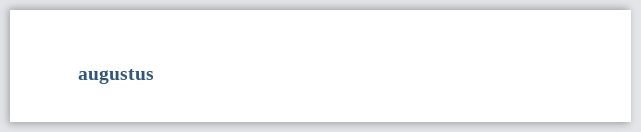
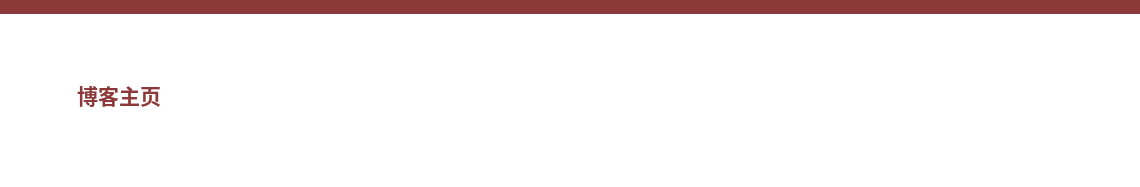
- augustus
+ 博客主页

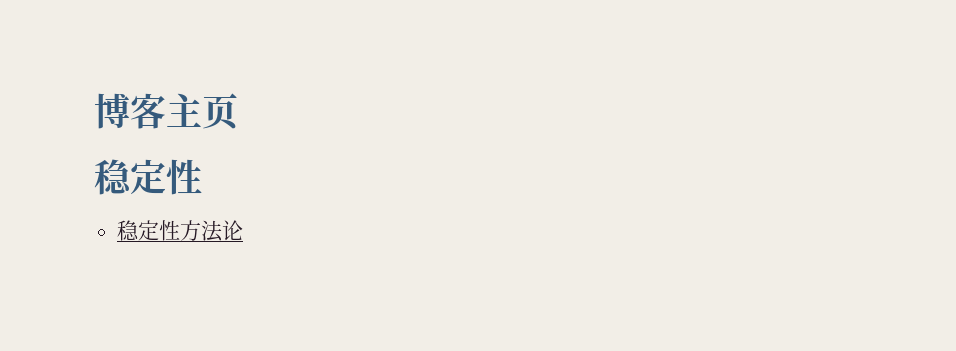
  博客主页
+ 稳定性
+ 稳定性方法论

